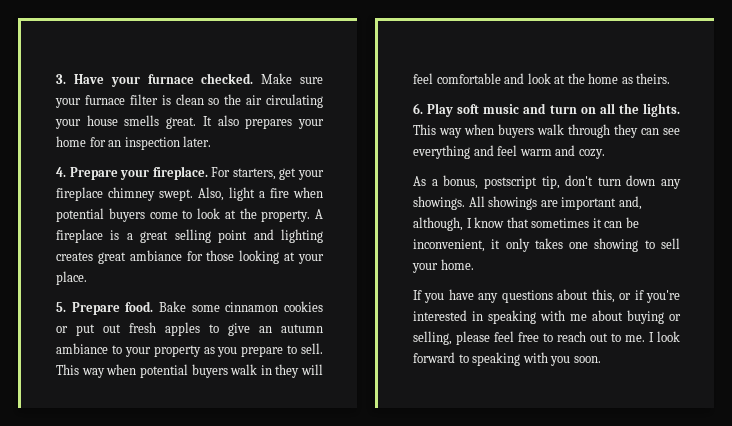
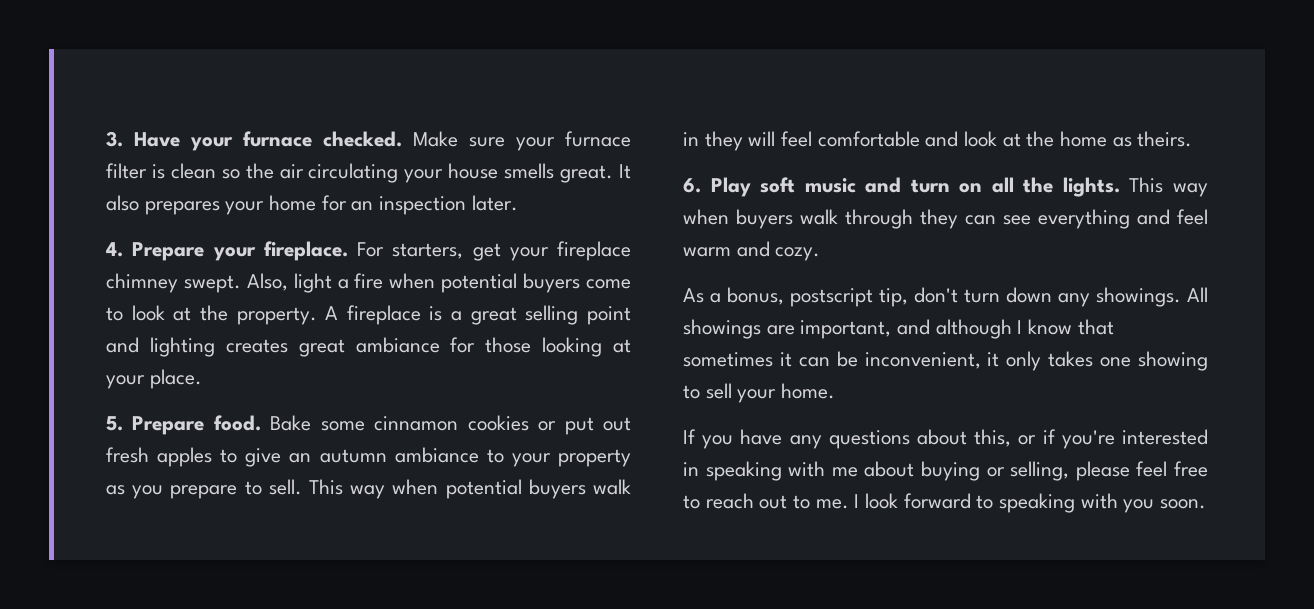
- All showings are important and, although, I know that sometimes it can be inconvenient, it only takes one showing to sell your home.
+ All showings are important, and although I know that sometimes it can be inconvenient, it only takes one showing to sell your home.

